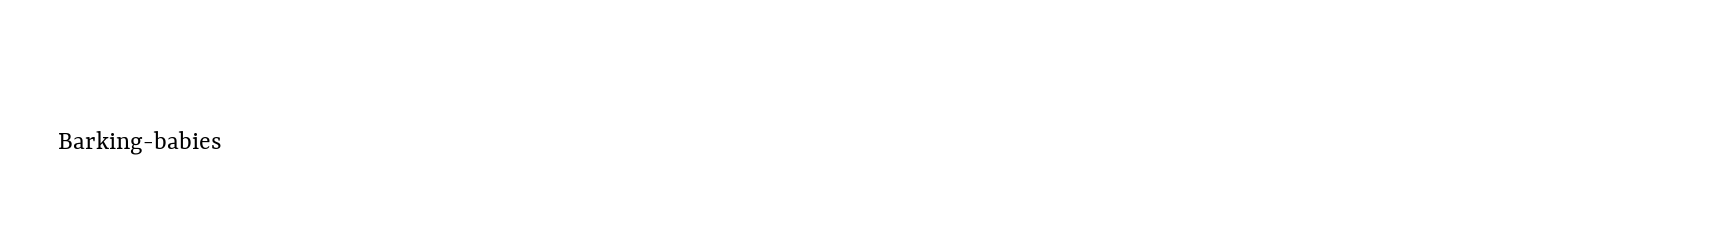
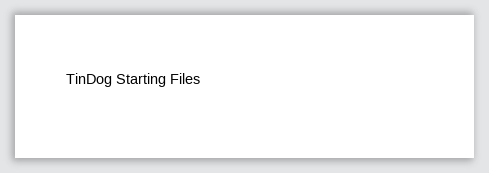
- Barking-babies
+ TinDog Starting Files

